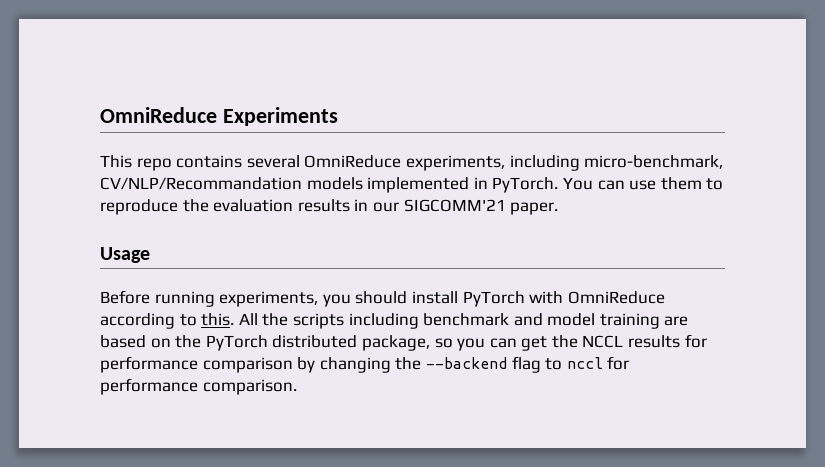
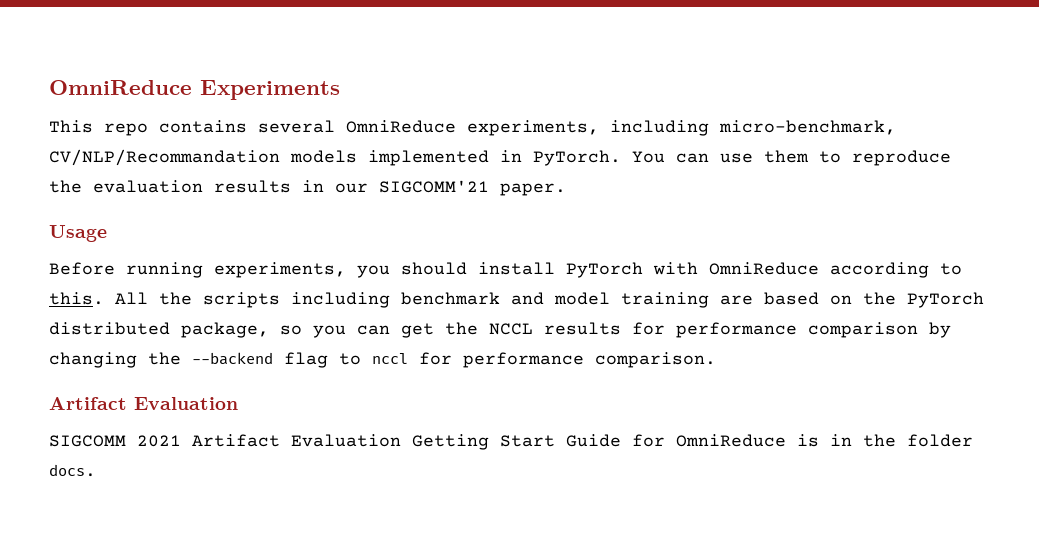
  All the scripts including benchmark and model training are based on the PyTorch distributed package, so you can get the NCCL results for performance comparison by changing the --backend flag to nccl for performance comparison.
+ Artifact Evaluation
+ SIGCOMM 2021 Artifact Evaluation Getting Start Guide for OmniReduce is in the folder docs.

